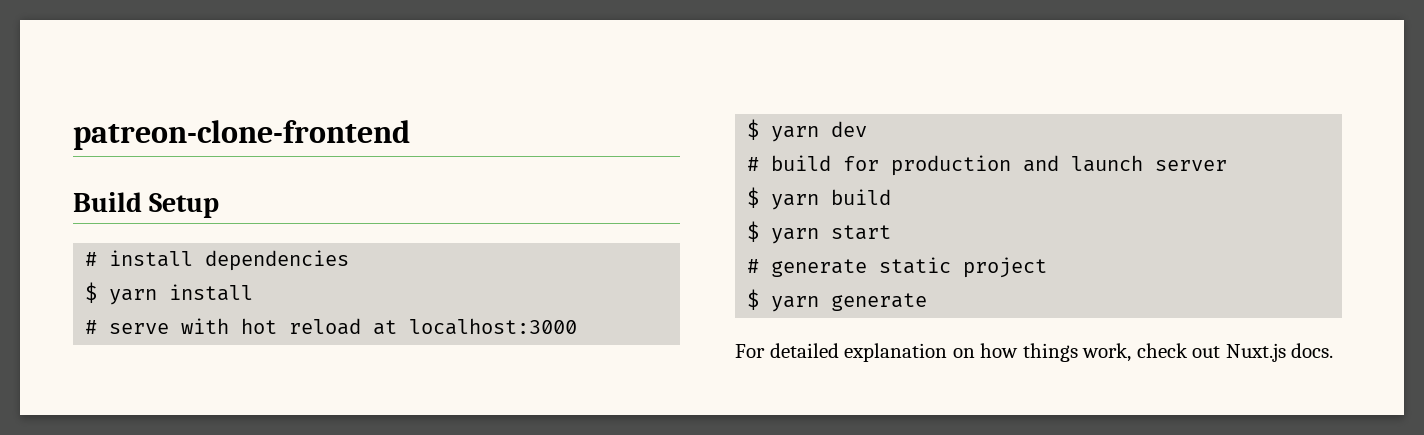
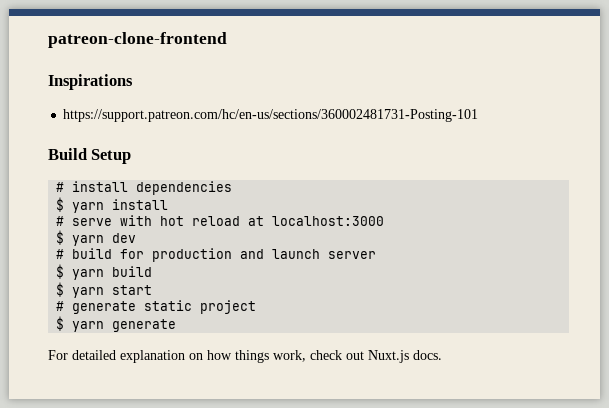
+ Inspirations
+ https://support.patreon.com/hc/en-us/sections/360002481731-Posting-101

